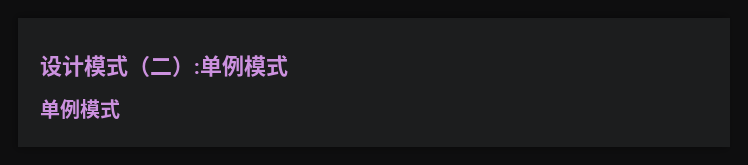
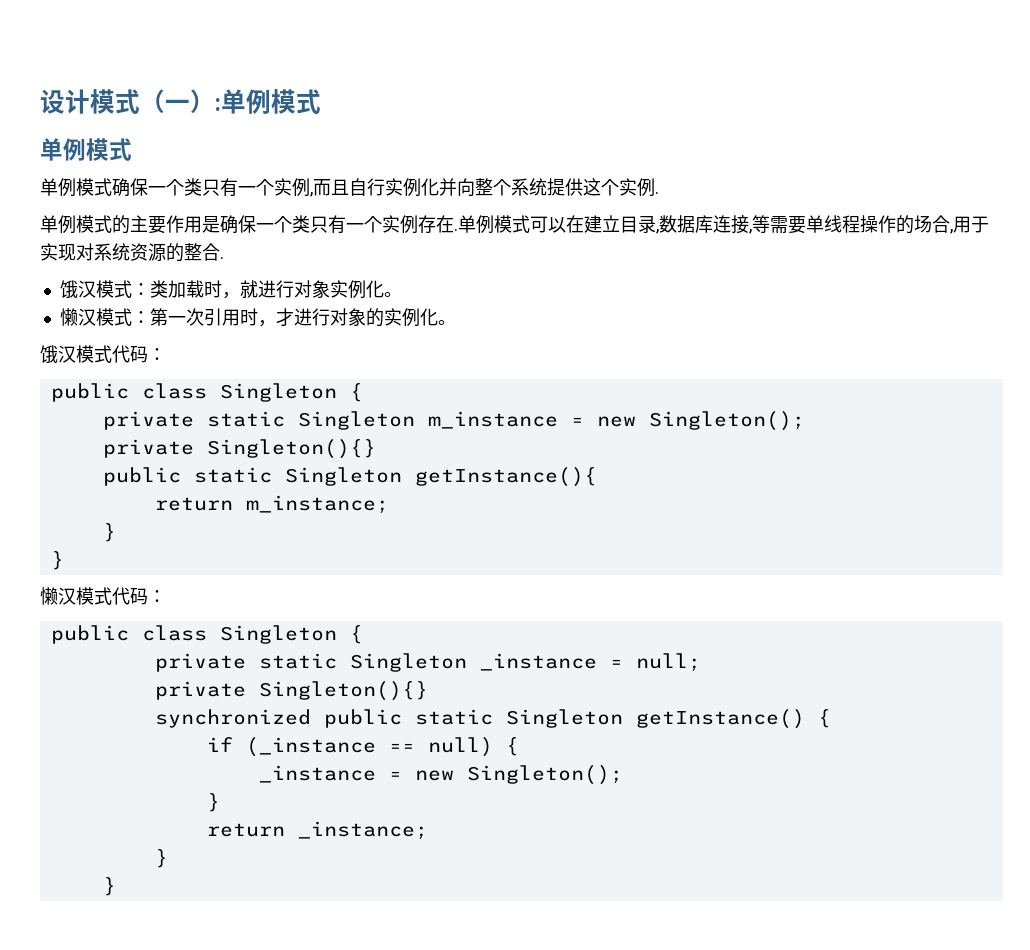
- 设计模式（二）:单例模式
+ 设计模式（一）:单例模式
+ 单例模式确保一个类只有一个实例,而且自行实例化并向整个系统提供这个实例.
+ 单例模式的主要作用是确保一个类只有一个实例存在.单例模式可以在建立目录,数据库连接,等需要单线程操作的场合,用于实现对系统资源的整合.
+ 饿汉模式：类加载时，就进行对象实例化。
+ 懒汉模式：第一次引用时，才进行对象的实例化。
+ 饿汉模式代码：
+ public class Singleton {
+ private static Singleton m_instance = new Singleton();
+ private Singleton(){}
+ public static Singleton getInstance(){
+ return m_instance;
+ }
+ }
+ 懒汉模式代码：
+ public class Singleton {
+ private static Singleton _instance = null;
+ private Singleton(){}
+ synchronized public static Singleton getInstance() {
+ if (_instance == null) {
+ _instance = new Singleton();
+ }
+ return _instance;
+ }
+ }

